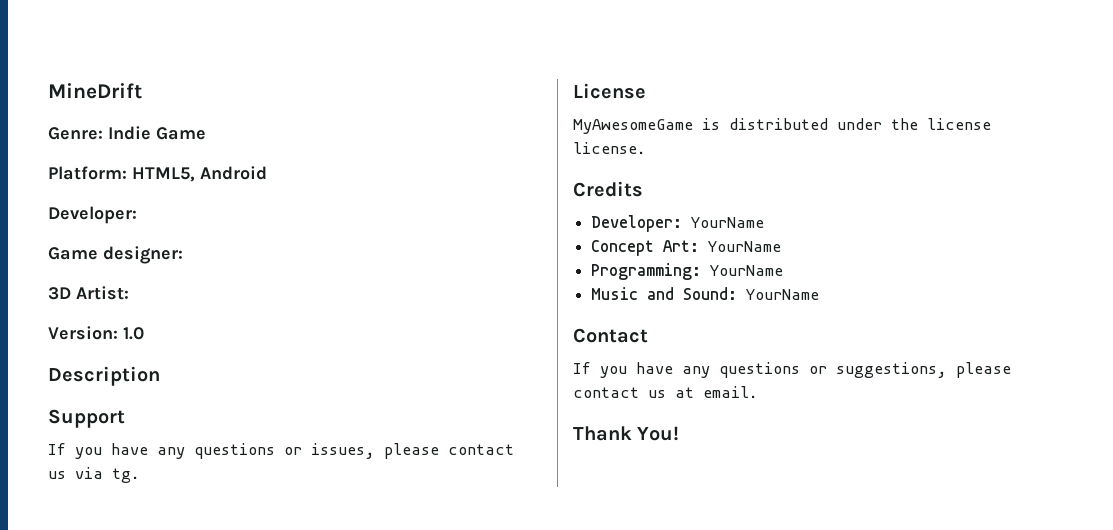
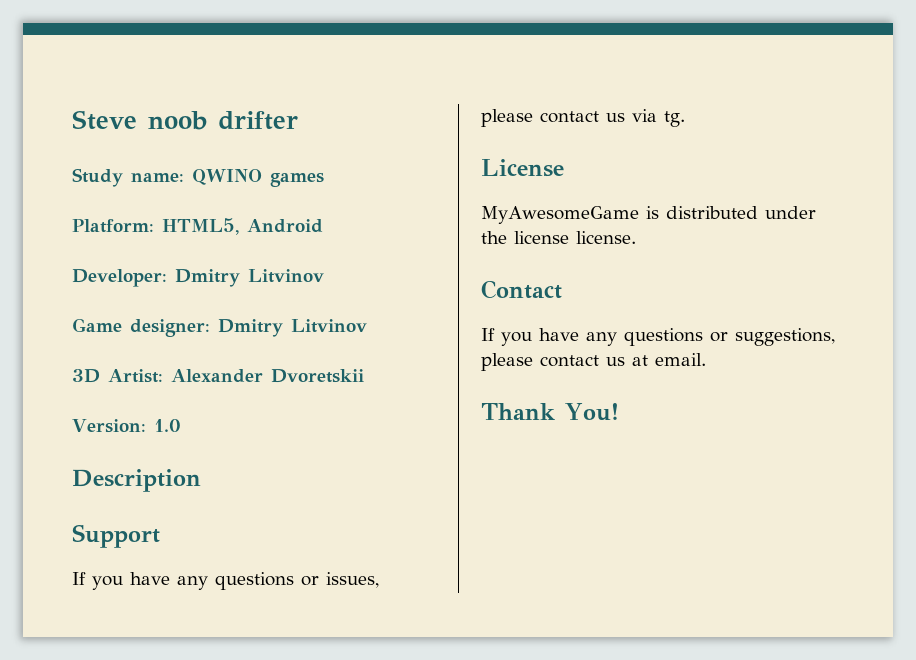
- MineDrift
- Genre: Indie Game
+ Steve noob drifter
+ Study name: QWINO games
  Platform: HTML5, Android
- Developer:
+ Developer: Dmitry Litvinov
- Game designer:
+ Game designer: Dmitry Litvinov
- 3D Artist:
+ 3D Artist: Alexander Dvoretskii
- Credits
- Developer: YourName
- Concept Art: YourName
- Programming: YourName
- Music and Sound: YourName

